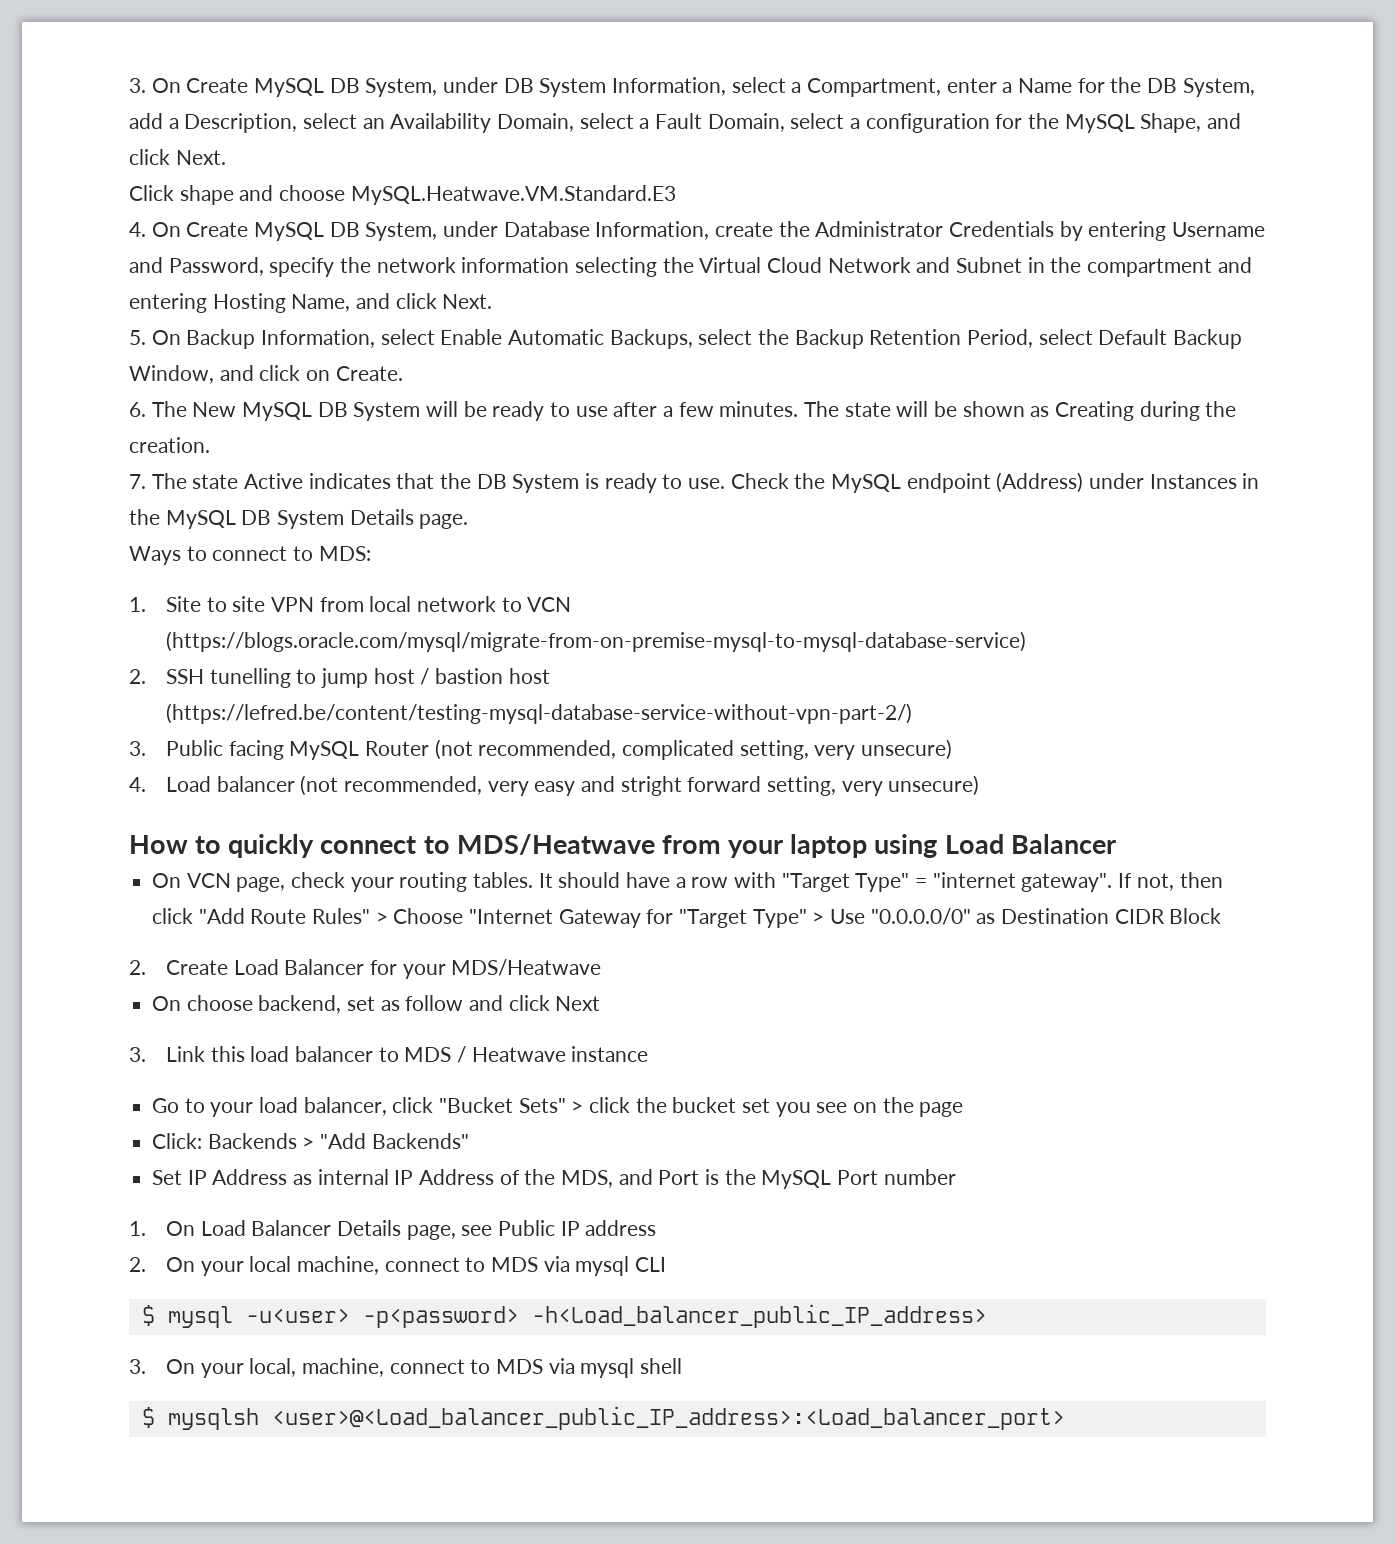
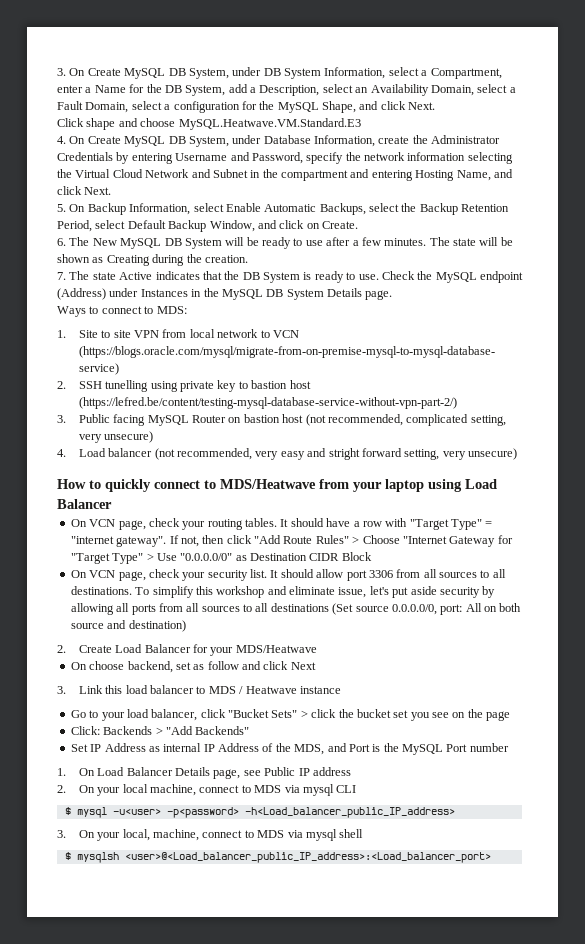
- 2. SSH tunelling to jump host / bastion host (https://lefred.be/content/testing-mysql-database-service-without-vpn-part-2/)
+ 2. SSH tunelling using private key to bastion host (https://lefred.be/content/testing-mysql-database-service-without-vpn-part-2/)
- 3. Public facing MySQL Router (not recommended, complicated setting, very unsecure)
+ 3. Public facing MySQL Router on bastion host (not recommended, complicated setting, very unsecure)
+ On VCN page, check your security list. It should allow port 3306 from all sources to all destinations. To simplify this workshop and eliminate issue, let's put aside security by allowing all ports from all sources to all destinations (Set source 0.0.0.0/0, port: All on both source and destination)

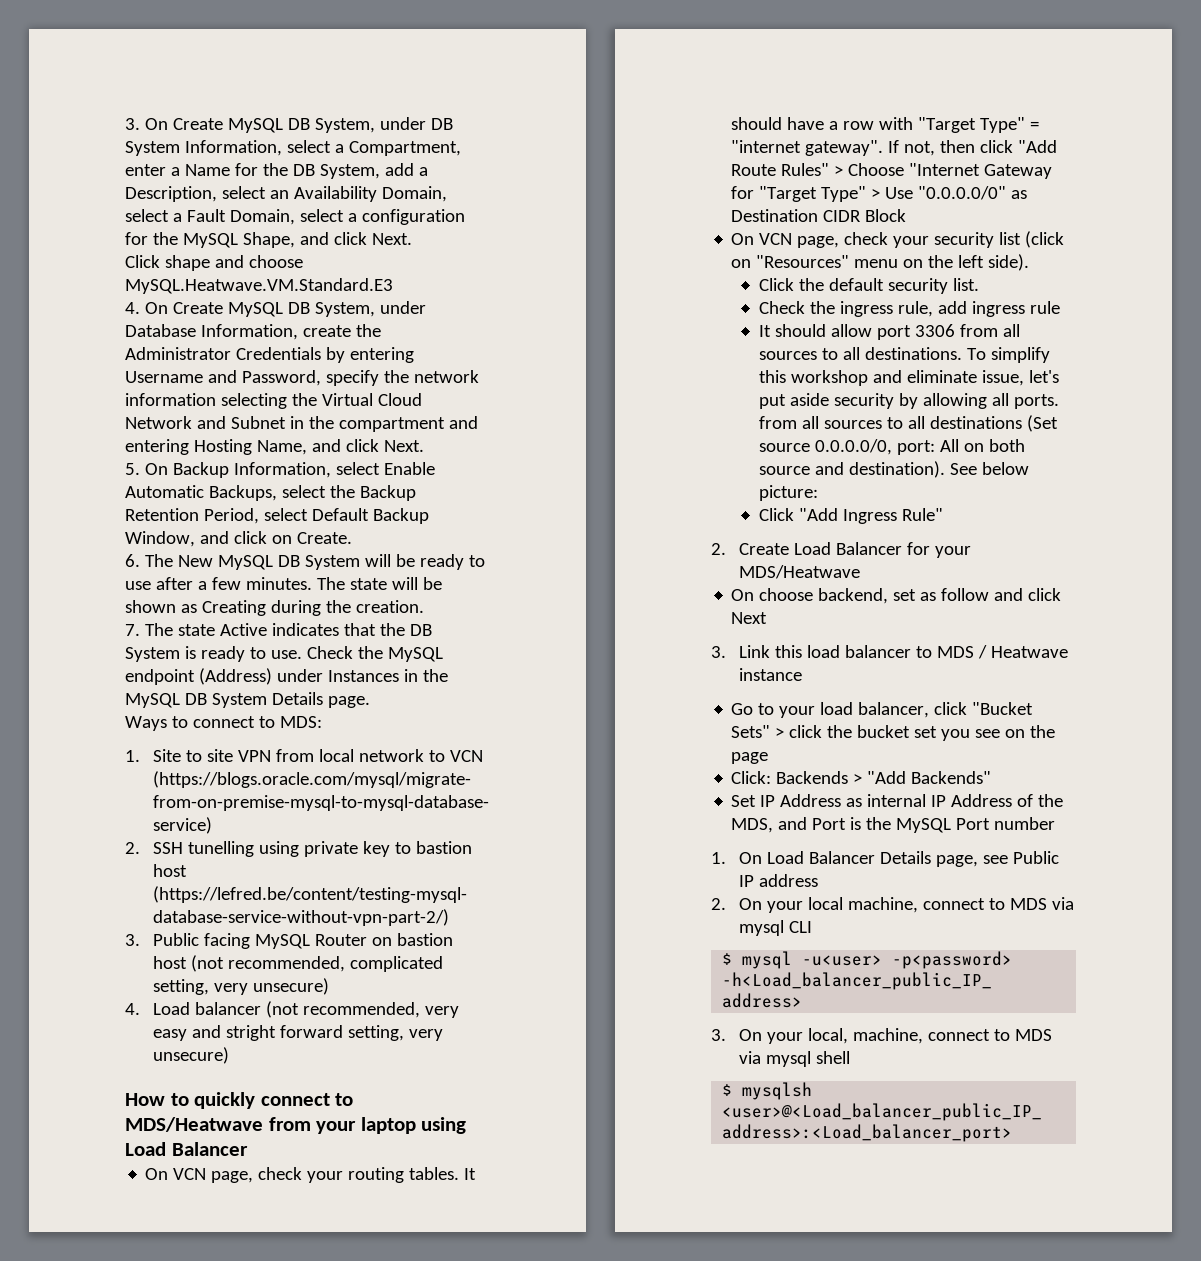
- On VCN page, check your security list. It should allow port 3306 from all sources to all destinations.
+ On VCN page, check your security list (click on "Resources" menu on the left side).
+ Click the default security list.
+ Check the ingress rule, add ingress rule
+ It should allow port 3306 from all sources to all destinations.
- To simplify this workshop and eliminate issue, let's put aside security by allowing all ports from all sources to all destinations (Set source 0.0.0.0/0, port: All on both source and destination)
+ To simplify this workshop and eliminate issue, let's put aside security by allowing all ports. from all sources to all destinations (Set source 0.0.0.0/0, port: All on both source and destination). See below picture:
+ Click "Add Ingress Rule"

